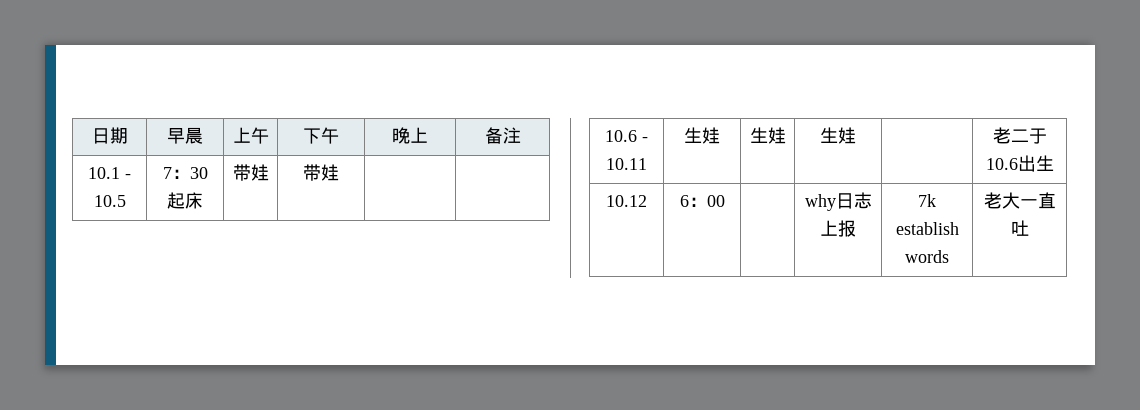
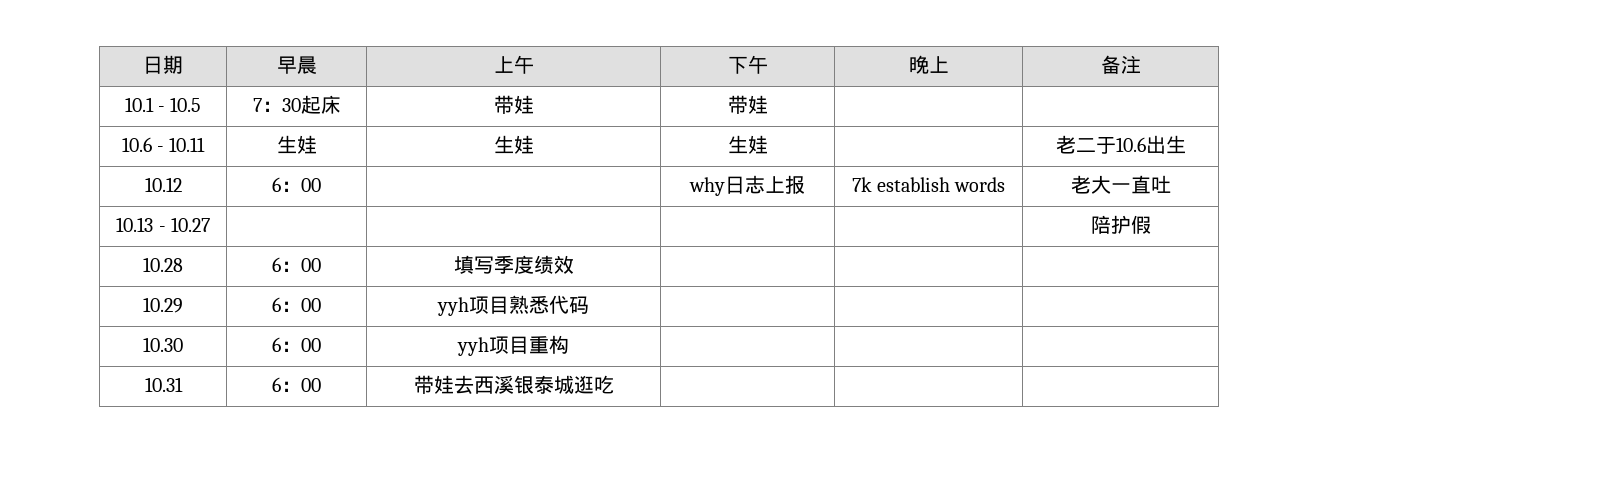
+ 10.13 - 10.27 | | | | | 陪护假
+ 10.28 | 6：00 | 填写季度绩效 | | |
+ 10.29 | 6：00 | yyh项目熟悉代码 | | |
+ 10.30 | 6：00 | yyh项目重构 | | |
+ 10.31 | 6：00 | 带娃去西溪银泰城逛吃 | | |

